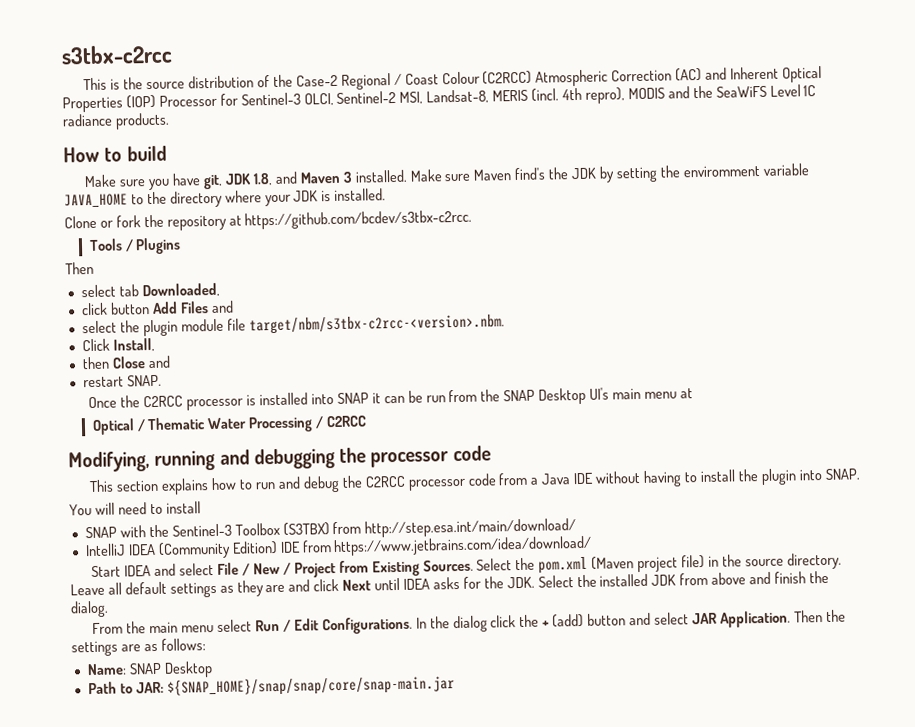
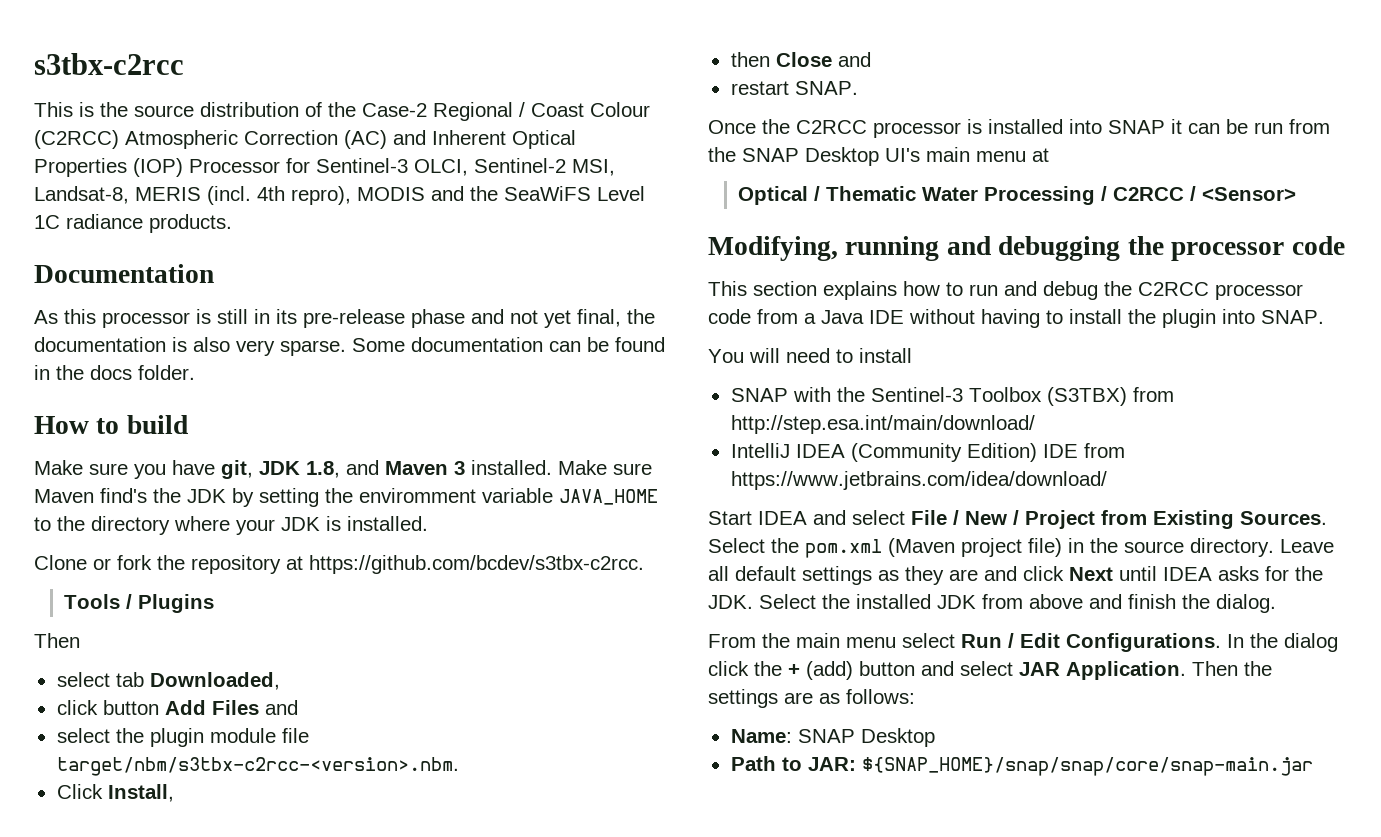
+ Documentation
+ As this processor is still in its pre-release phase and not yet final, the documentation is also very sparse. Some documentation can be found in the docs folder.
- Optical / Thematic Water Processing / C2RCC
+ Optical / Thematic Water Processing / C2RCC / <Sensor>

